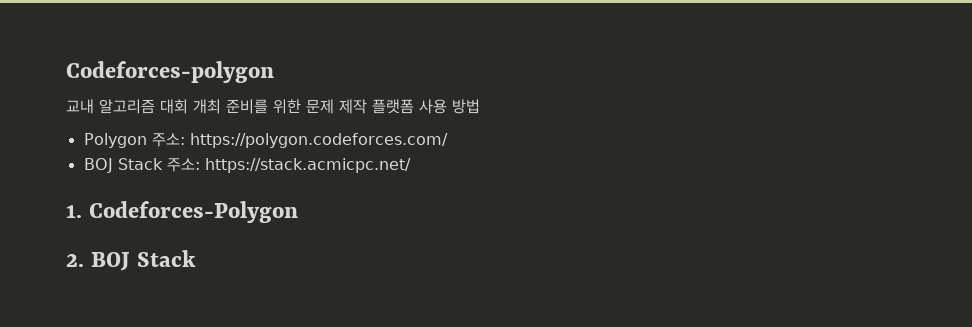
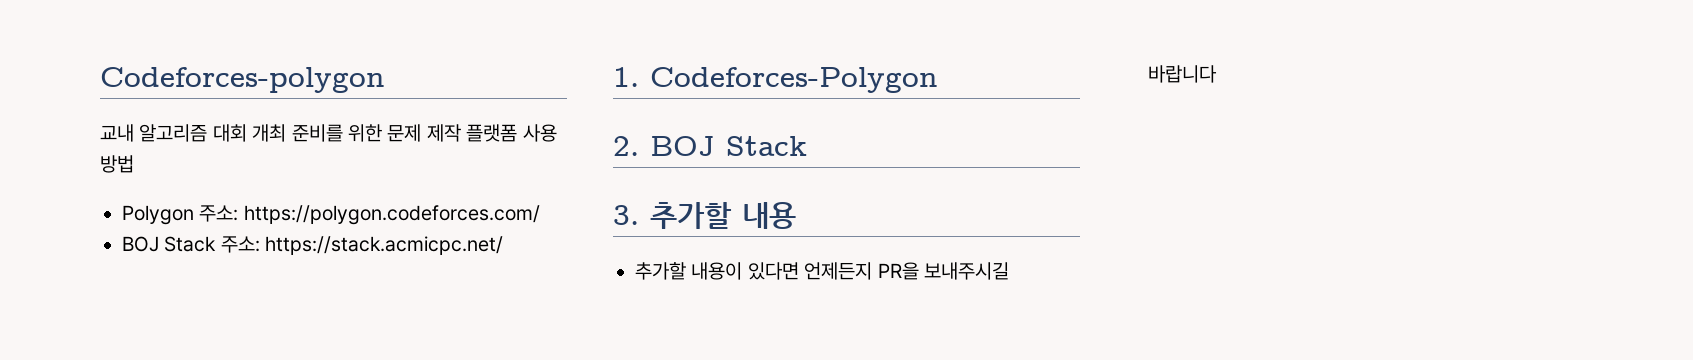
+ 3. 추가할 내용
+ 추가할 내용이 있다면 언제든지 PR을 보내주시길 바랍니다

